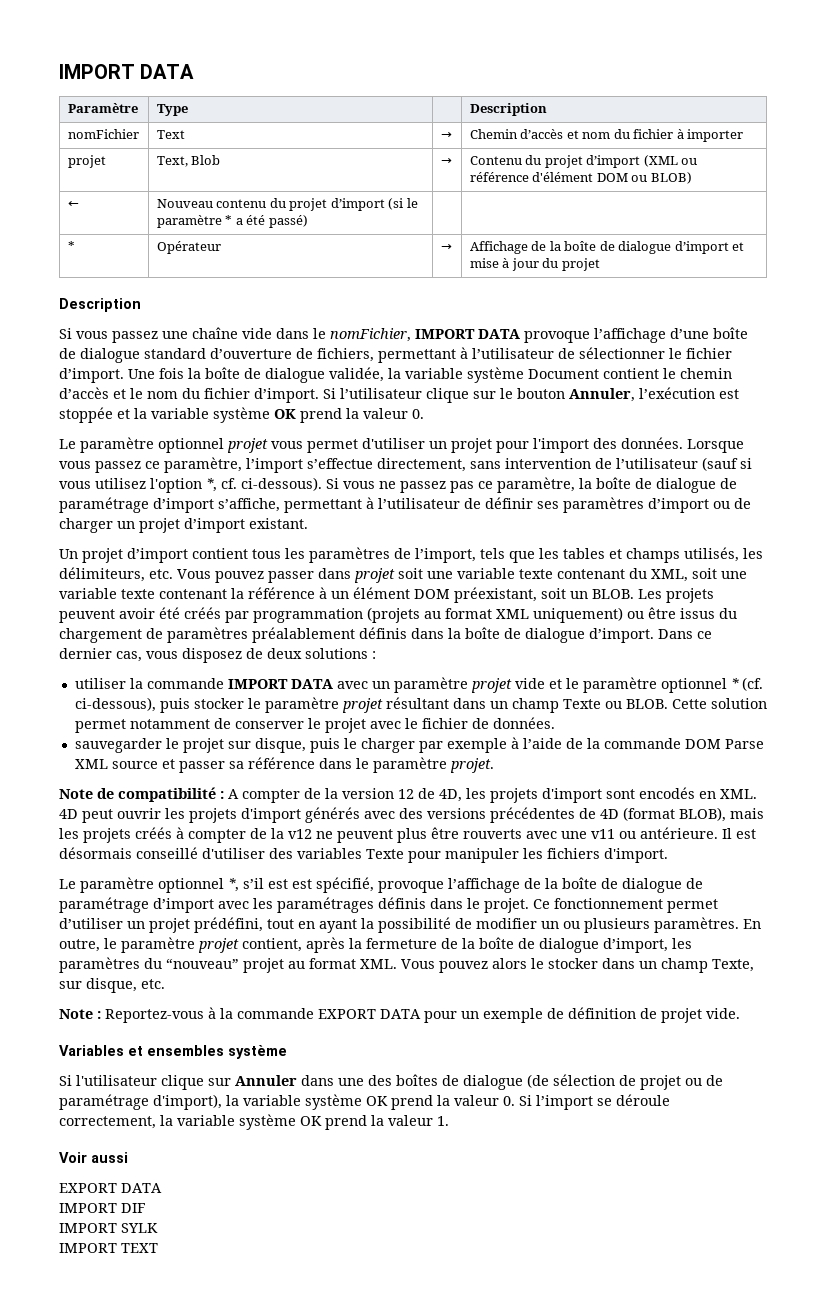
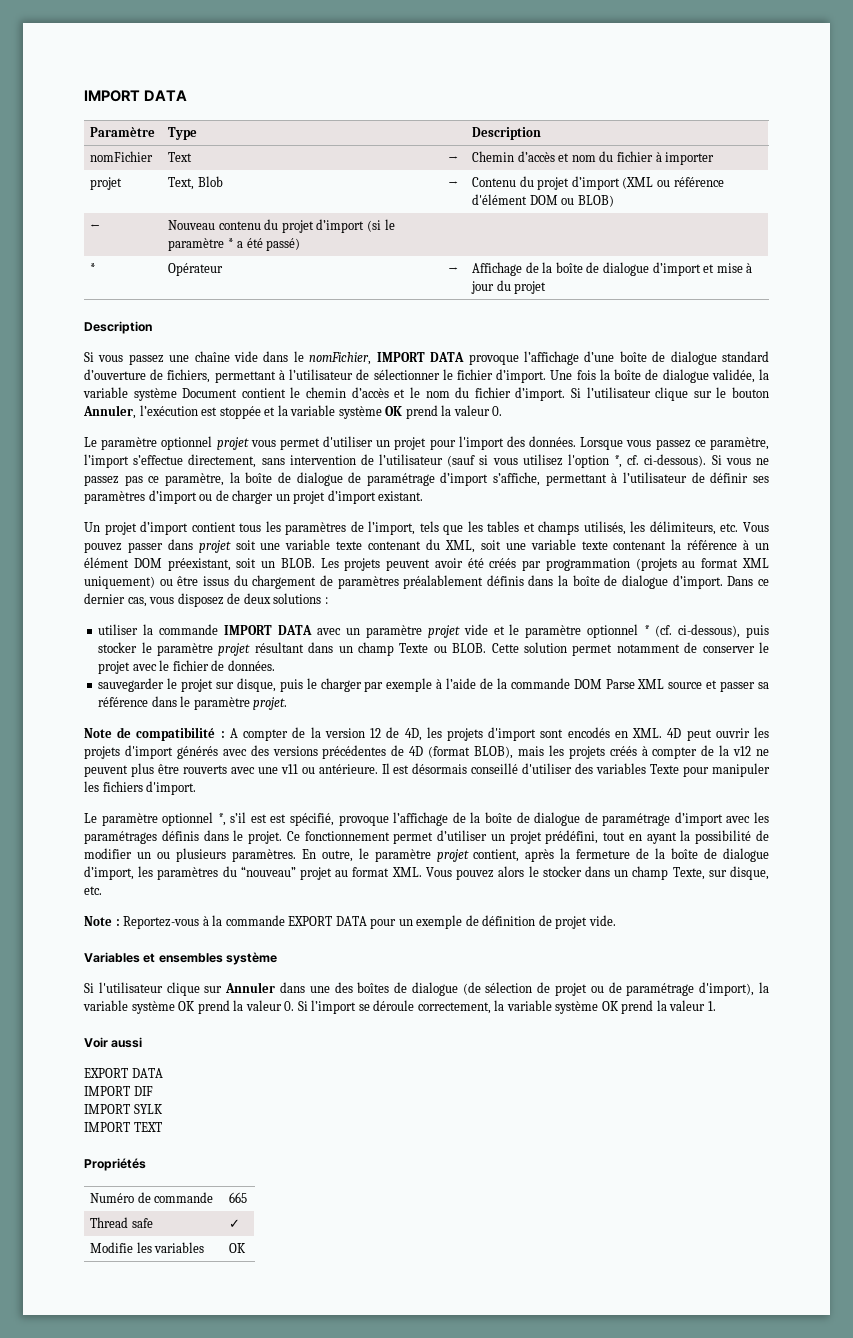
+ Propriétés
+ Numéro de commande | 665
+ Thread safe | ✓
+ Modifie les variables | OK

